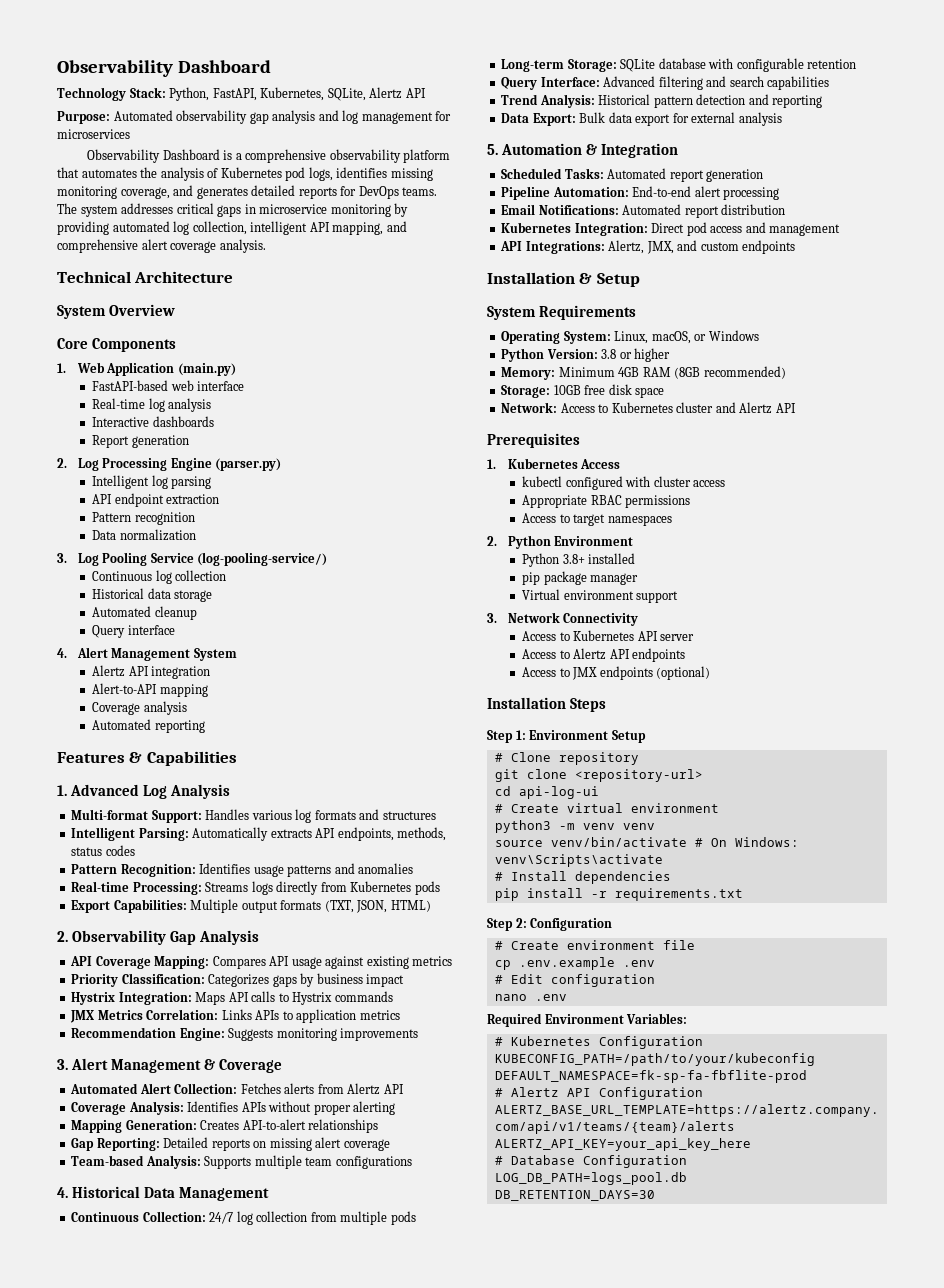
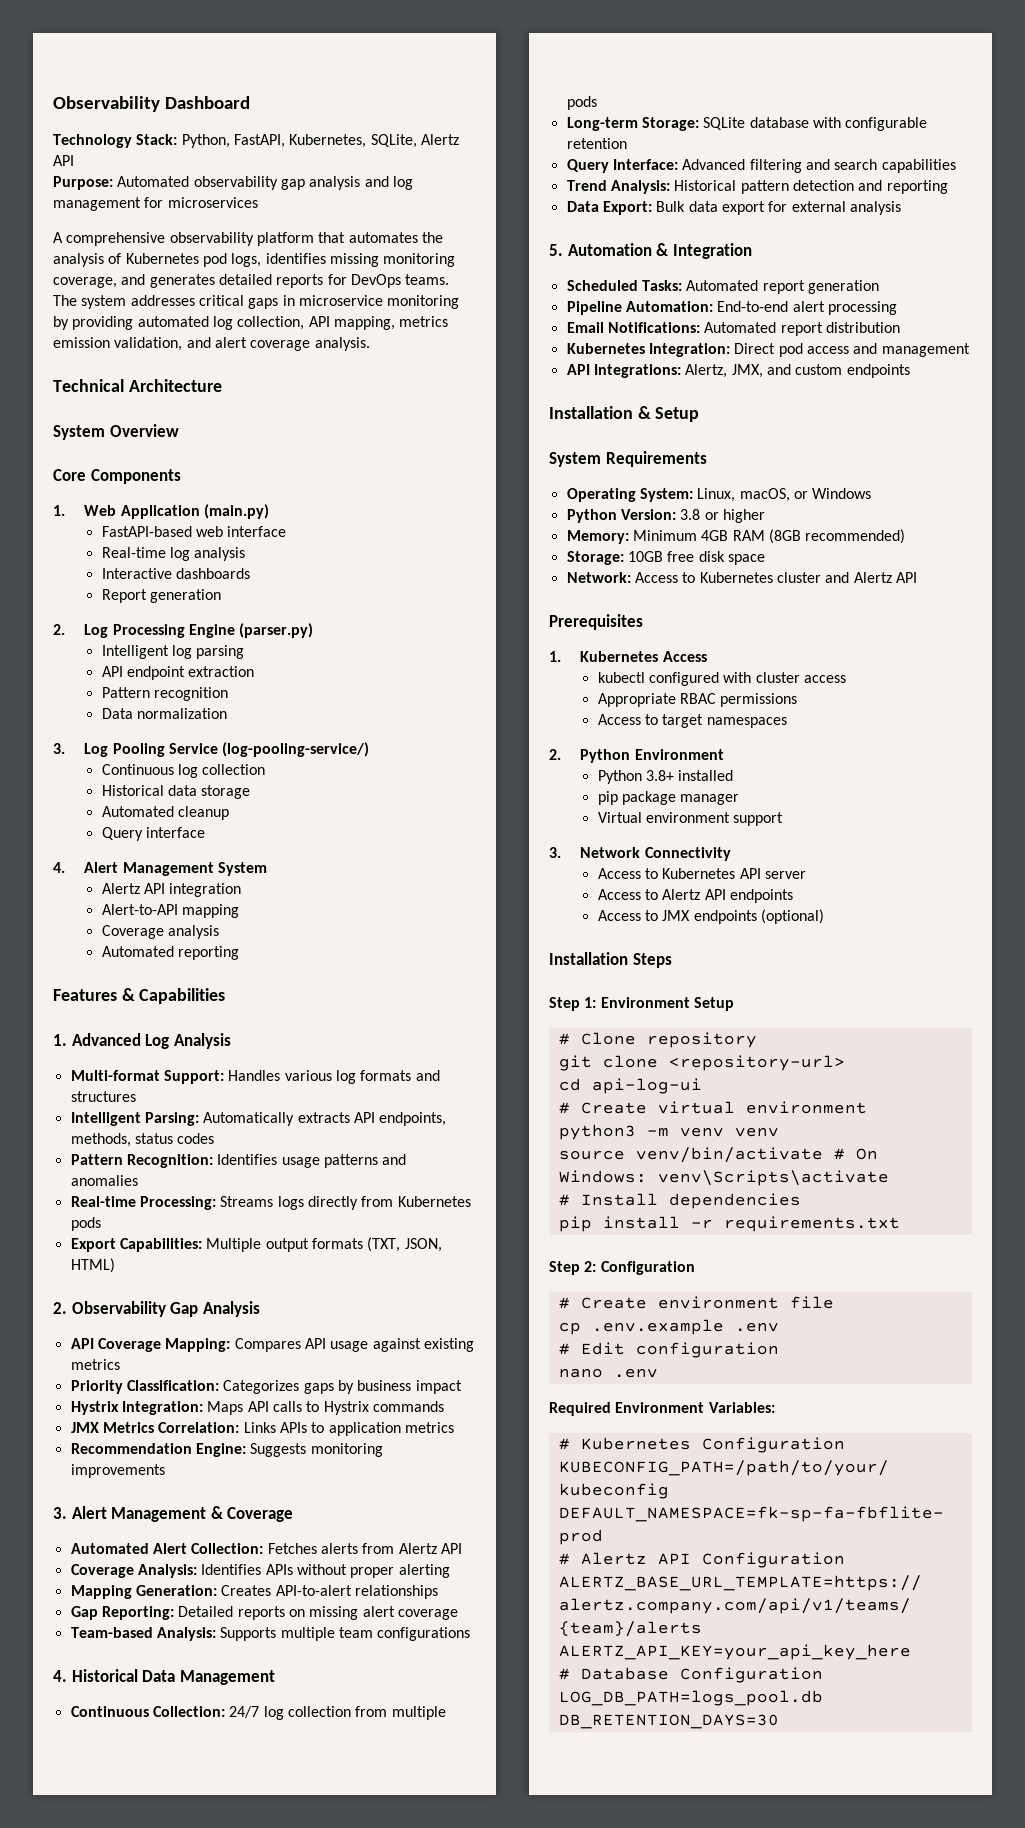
- Observability Dashboard is a comprehensive observability platform that automates the analysis of Kubernetes pod logs, identifies missing monitoring coverage, and generates detailed reports for DevOps teams.
+ A comprehensive observability platform that automates the analysis of Kubernetes pod logs, identifies missing monitoring coverage, and generates detailed reports for DevOps teams.
- The system addresses critical gaps in microservice monitoring by providing automated log collection, intelligent API mapping, and comprehensive alert coverage analysis.
+ The system addresses critical gaps in microservice monitoring by providing automated log collection, API mapping, metrics emission validation, and alert coverage analysis.

